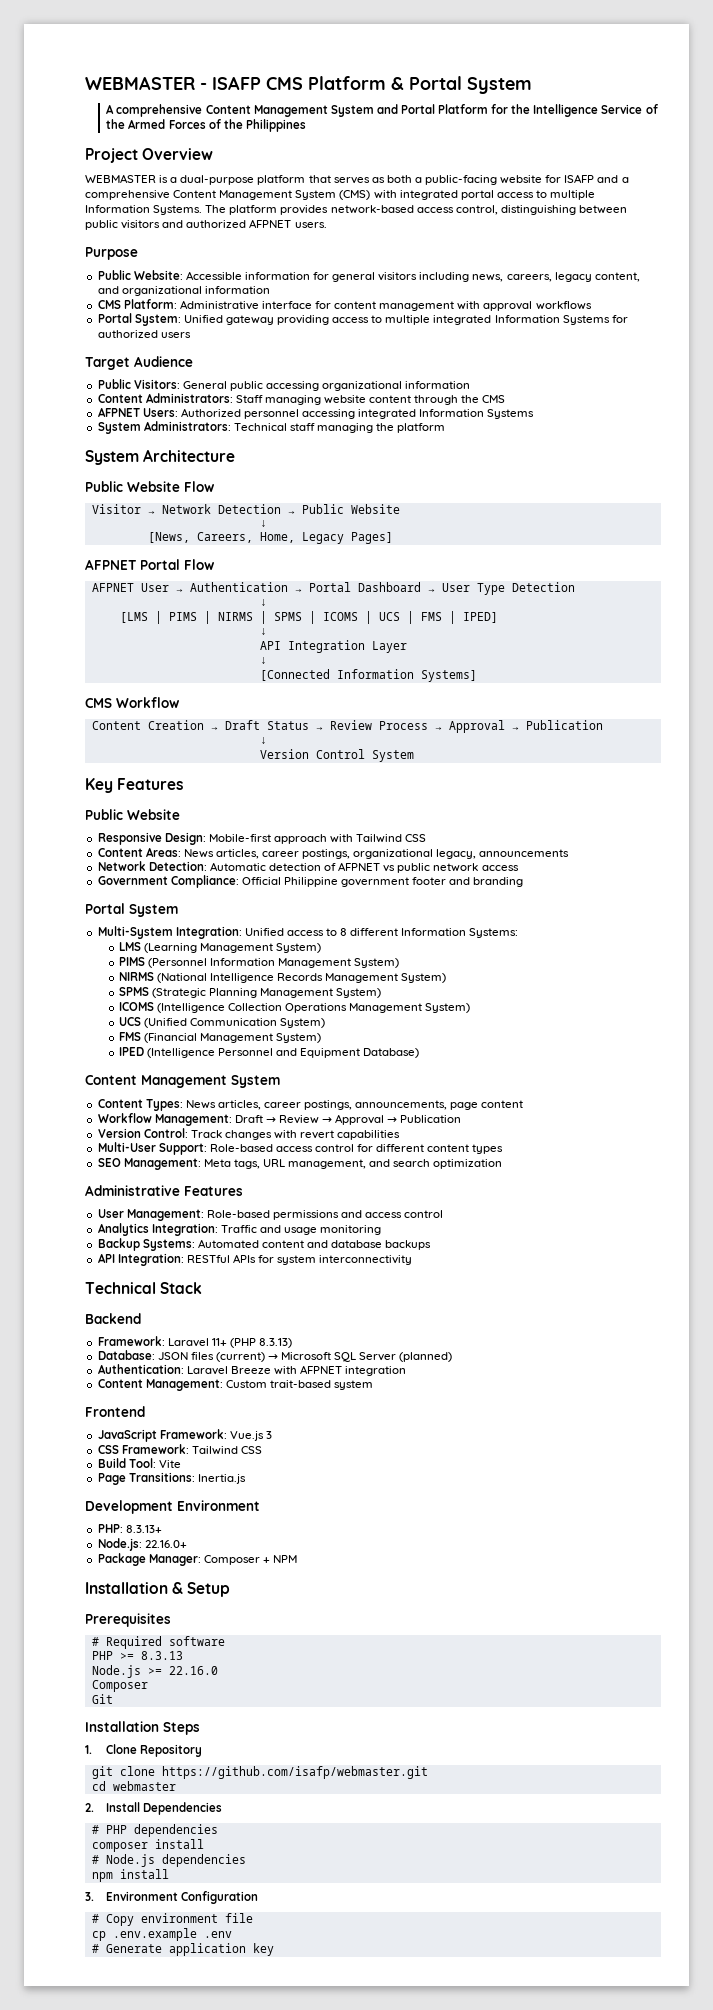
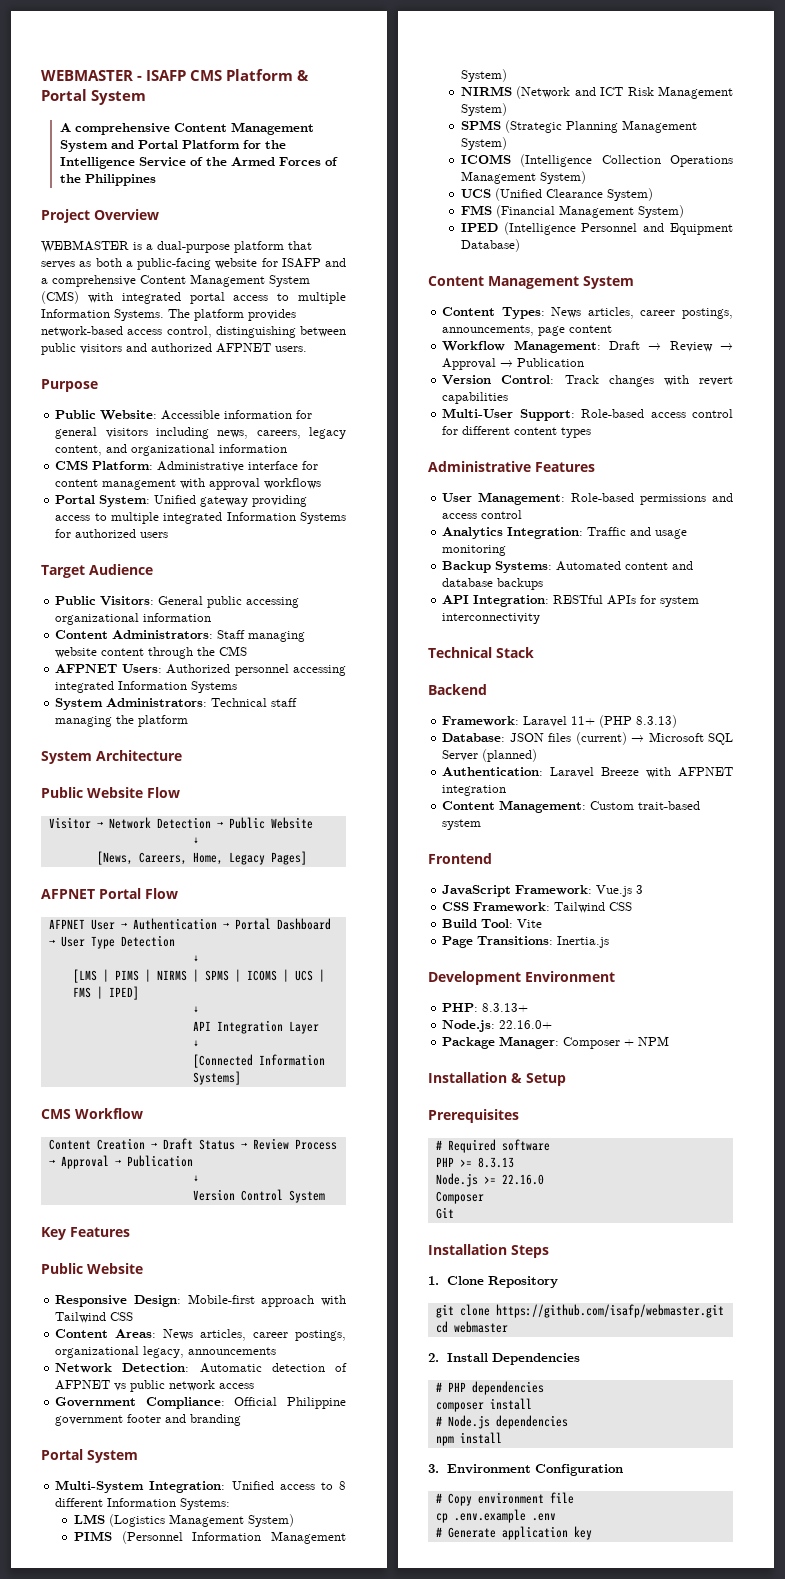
- LMS (Learning Management System)
+ LMS (Logistics Management System)
- NIRMS (National Intelligence Records Management System)
+ NIRMS (Network and ICT Risk Management System)
- UCS (Unified Communication System)
+ UCS (Unified Clearance System)
- SEO Management: Meta tags, URL management, and search optimization

